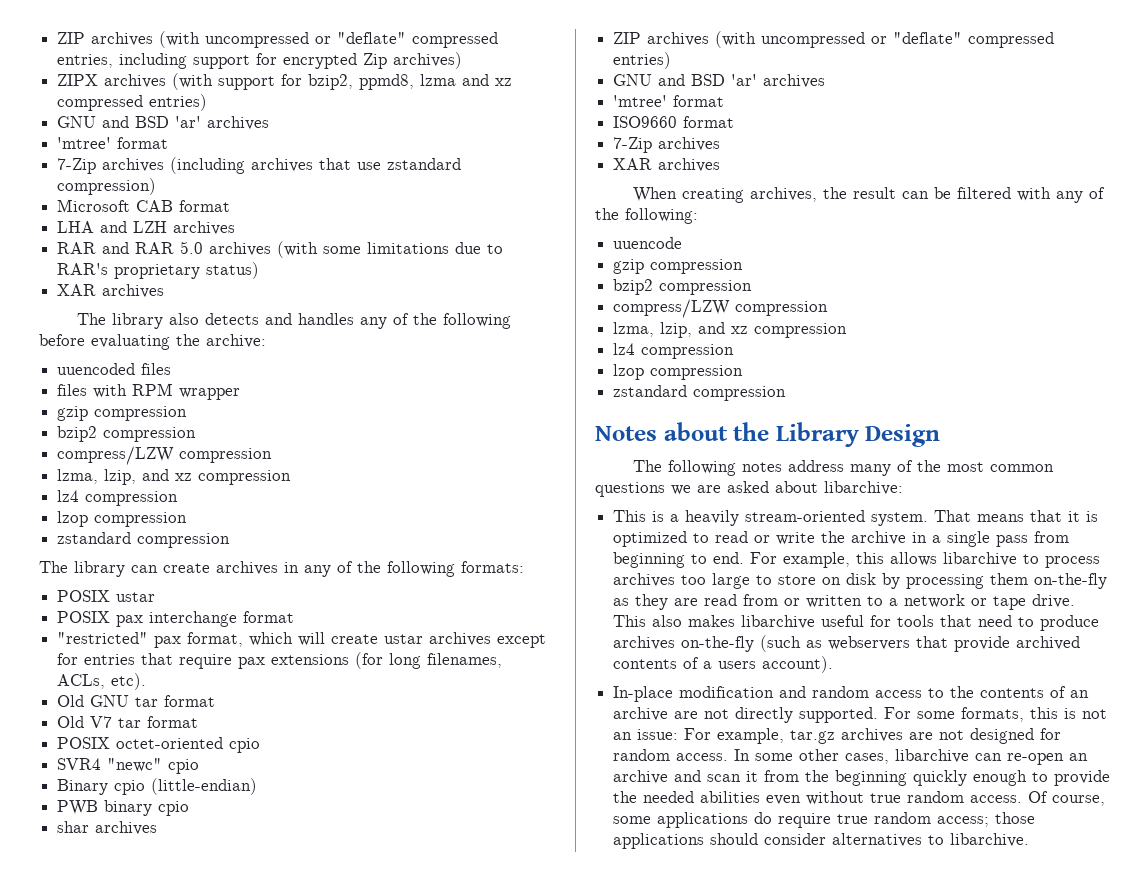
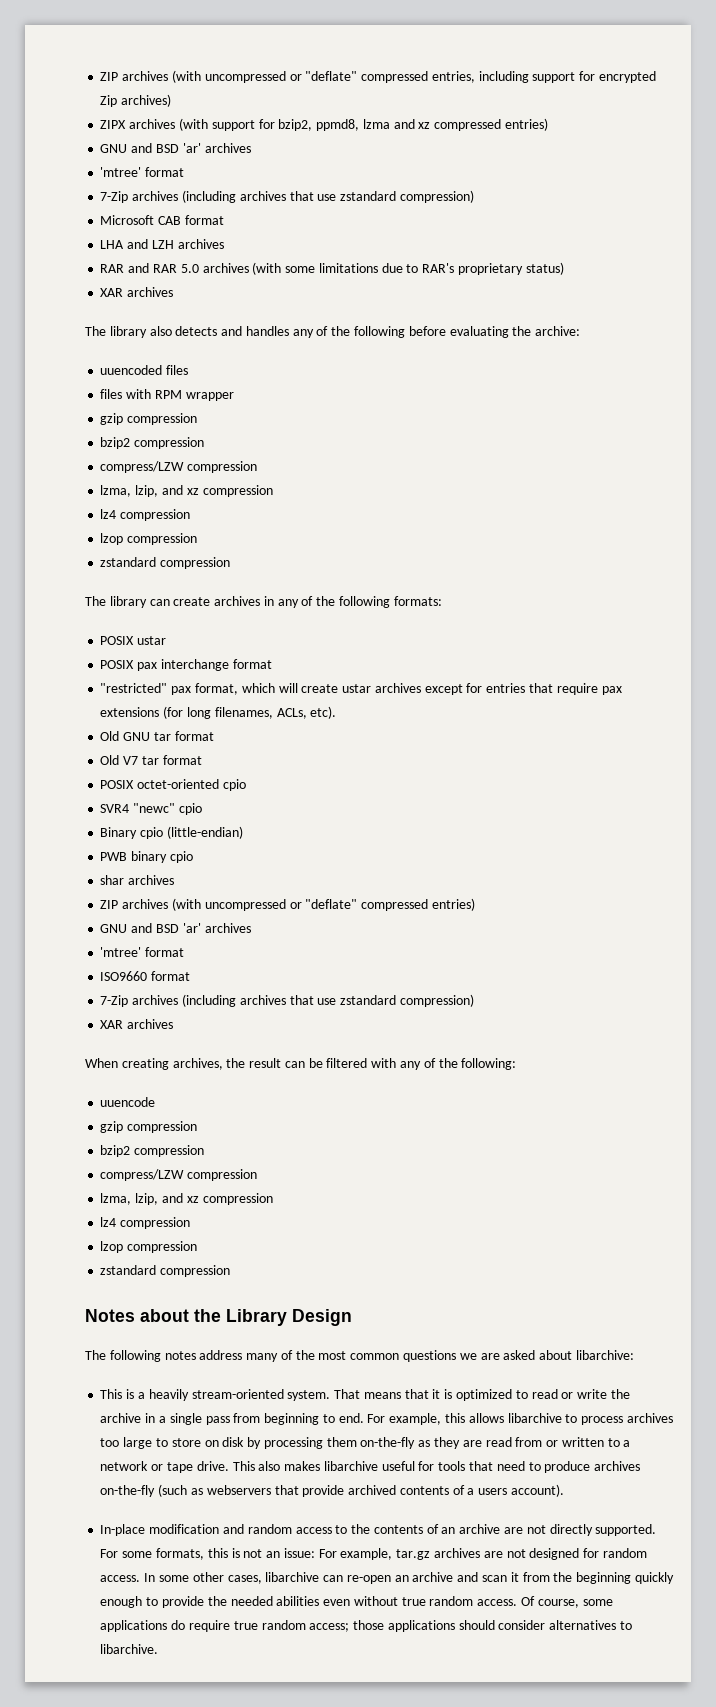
  ISO9660 format
- 7-Zip archives
+ 7-Zip archives (including archives that use zstandard compression)

